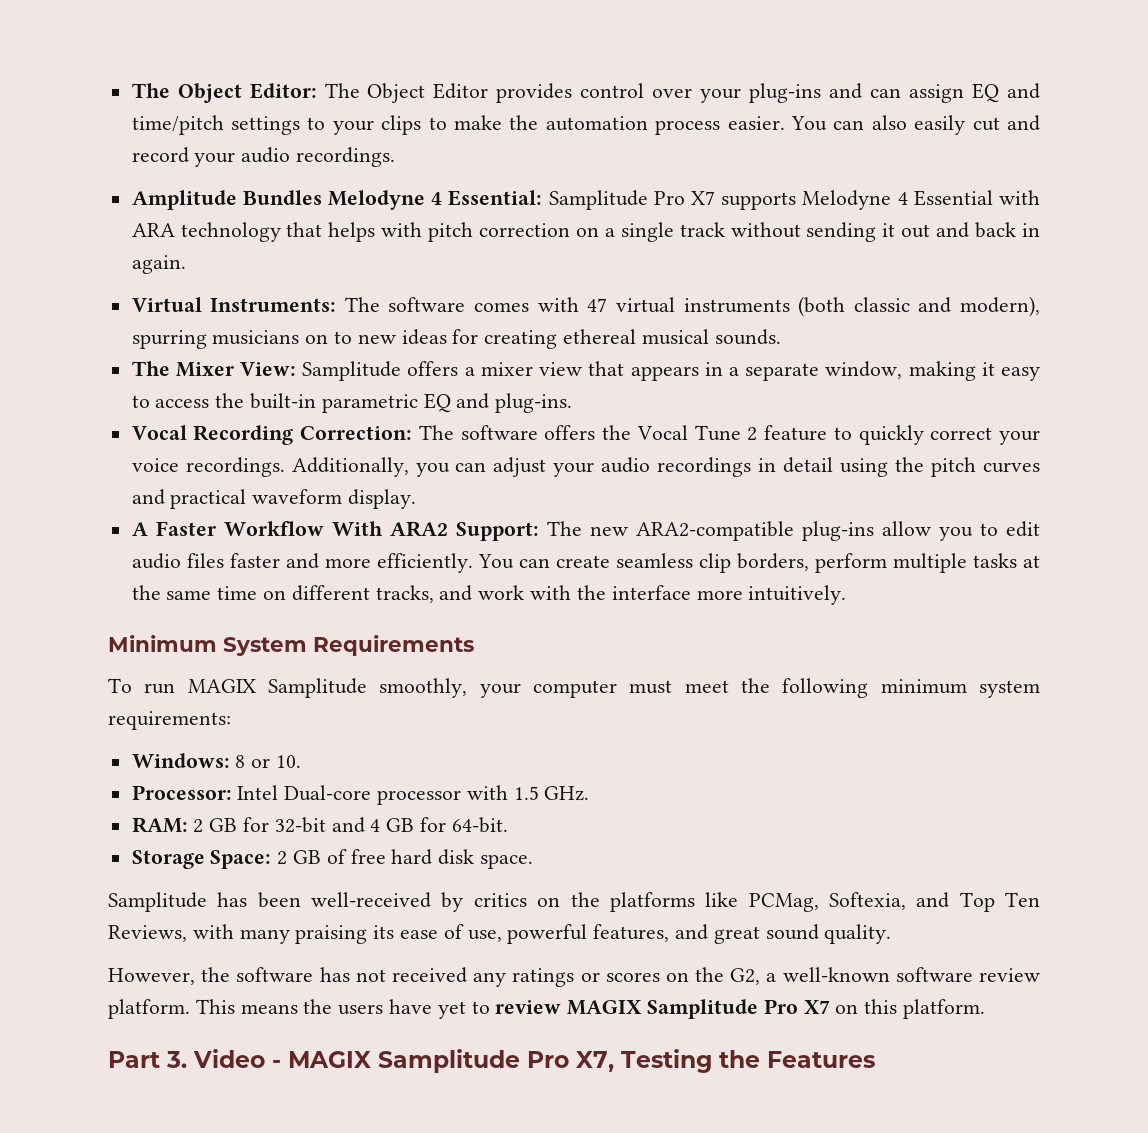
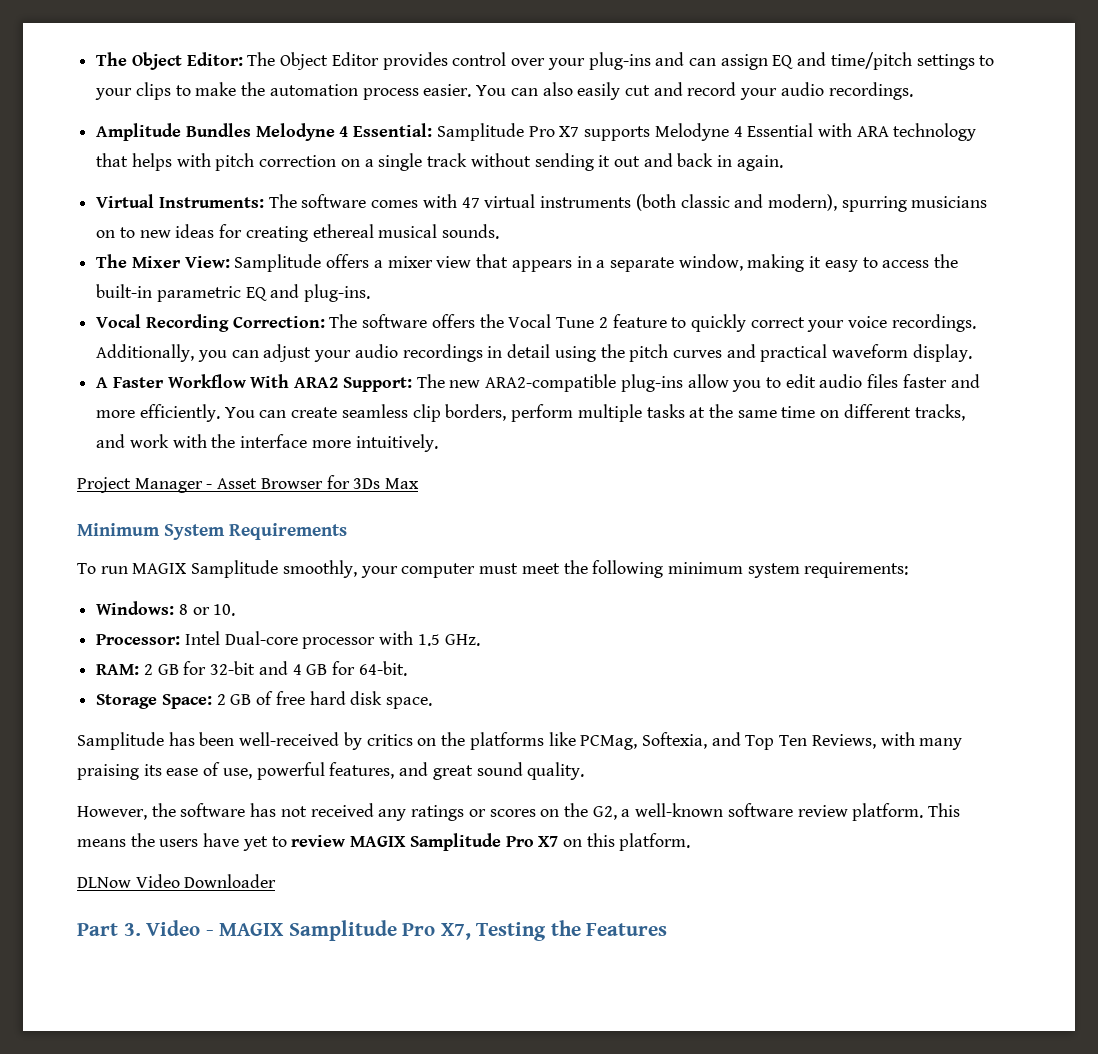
+ Project Manager - Asset Browser for 3Ds Max
+ DLNow Video Downloader

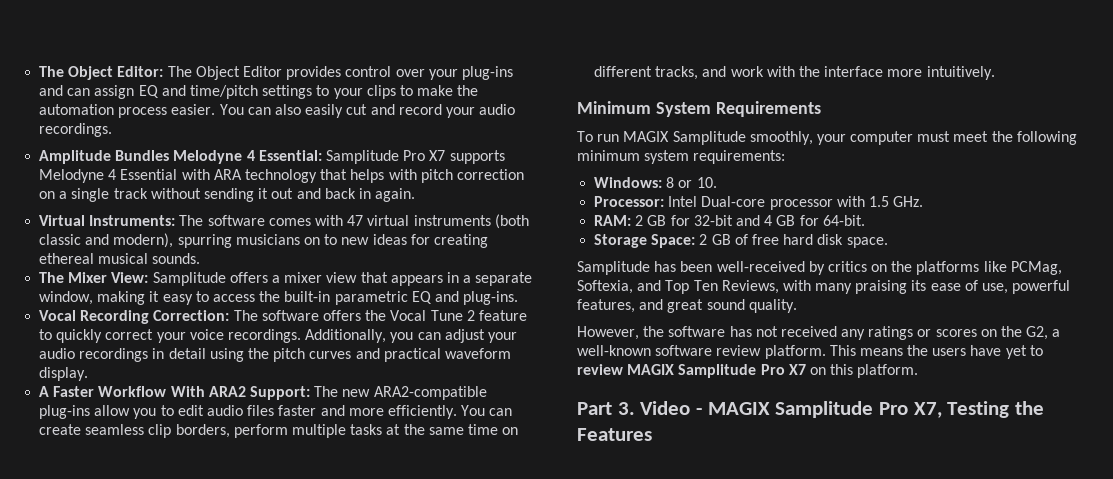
- Project Manager - Asset Browser for 3Ds Max
- DLNow Video Downloader

